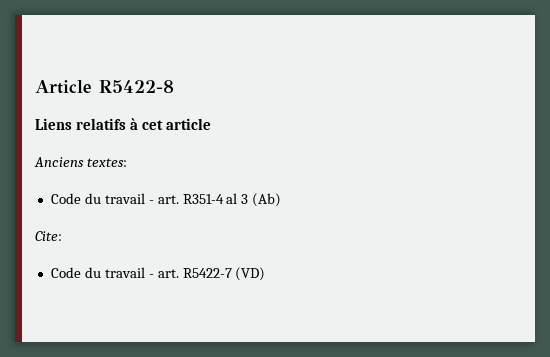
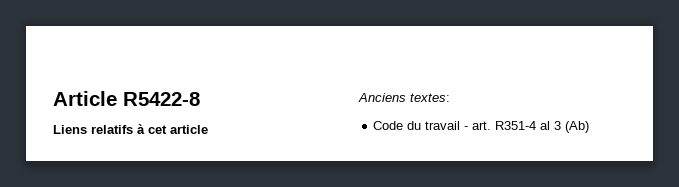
- Cite:
- Code du travail - art. R5422-7 (VD)

